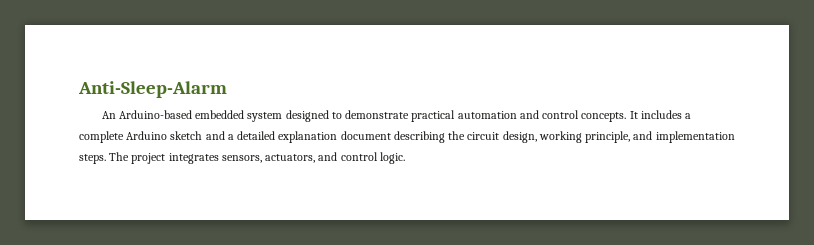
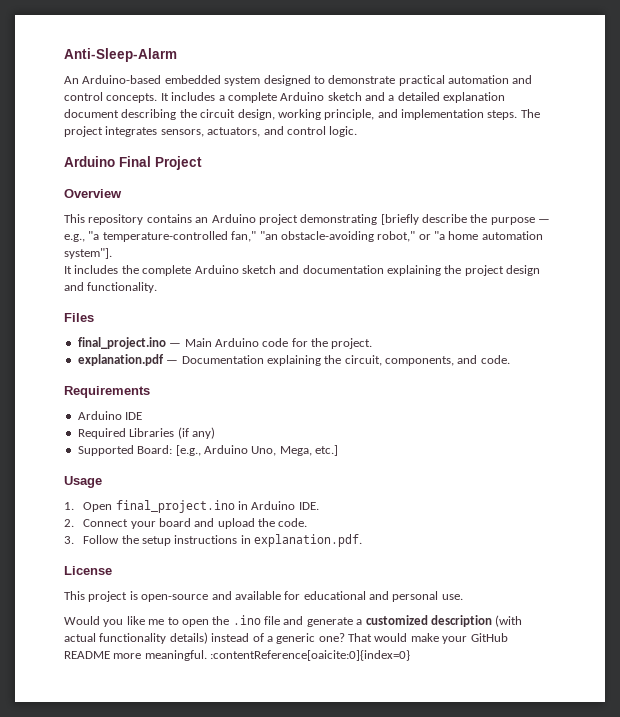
+ Arduino Final Project
+ Overview
+ This repository contains an Arduino project demonstrating [briefly describe the purpose — e.g., "a temperature-controlled fan," "an obstacle-avoiding robot," or "a home automation system"].
+ It includes the complete Arduino sketch and documentation explaining the project design and functionality.
+ Files
+ final_project.ino — Main Arduino code for the project.
+ explanation.pdf — Documentation explaining the circuit, components, and code.
+ Requirements
+ Arduino IDE
+ Required Libraries (if any)
+ Supported Board: [e.g., Arduino Uno, Mega, etc.]
+ Usage
+ 1. Open final_project.ino in Arduino IDE.
+ 2. Connect your board and upload the code.
+ 3. Follow the setup instructions in explanation.pdf.
+ License
+ This project is open-source and available for educational and personal use.
+ Would you like me to open the .ino file and generate a customized description (with actual functionality details) instead of a generic one? That would make your GitHub README more meaningful. :contentReference[oaicite:0]{index=0}

